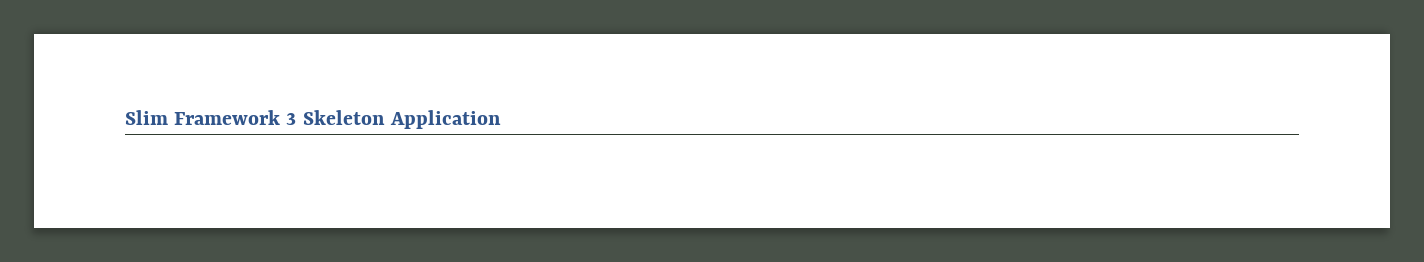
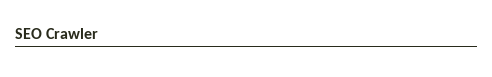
- Slim Framework 3 Skeleton Application
+ SEO Crawler

